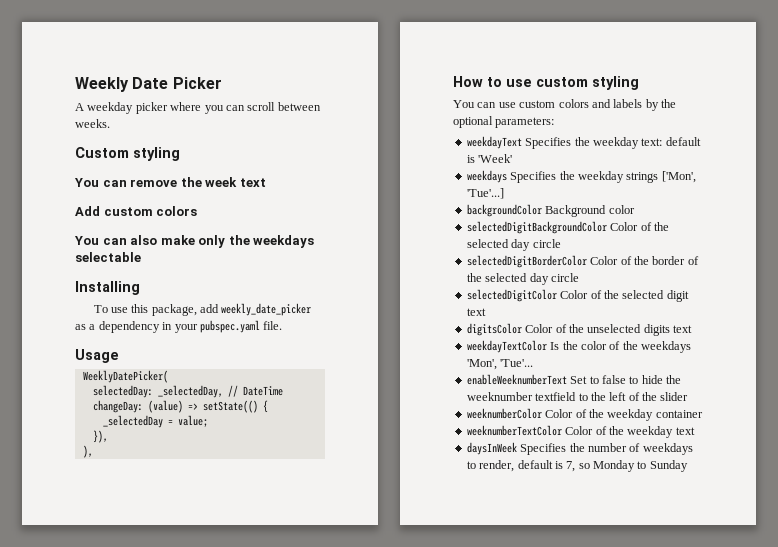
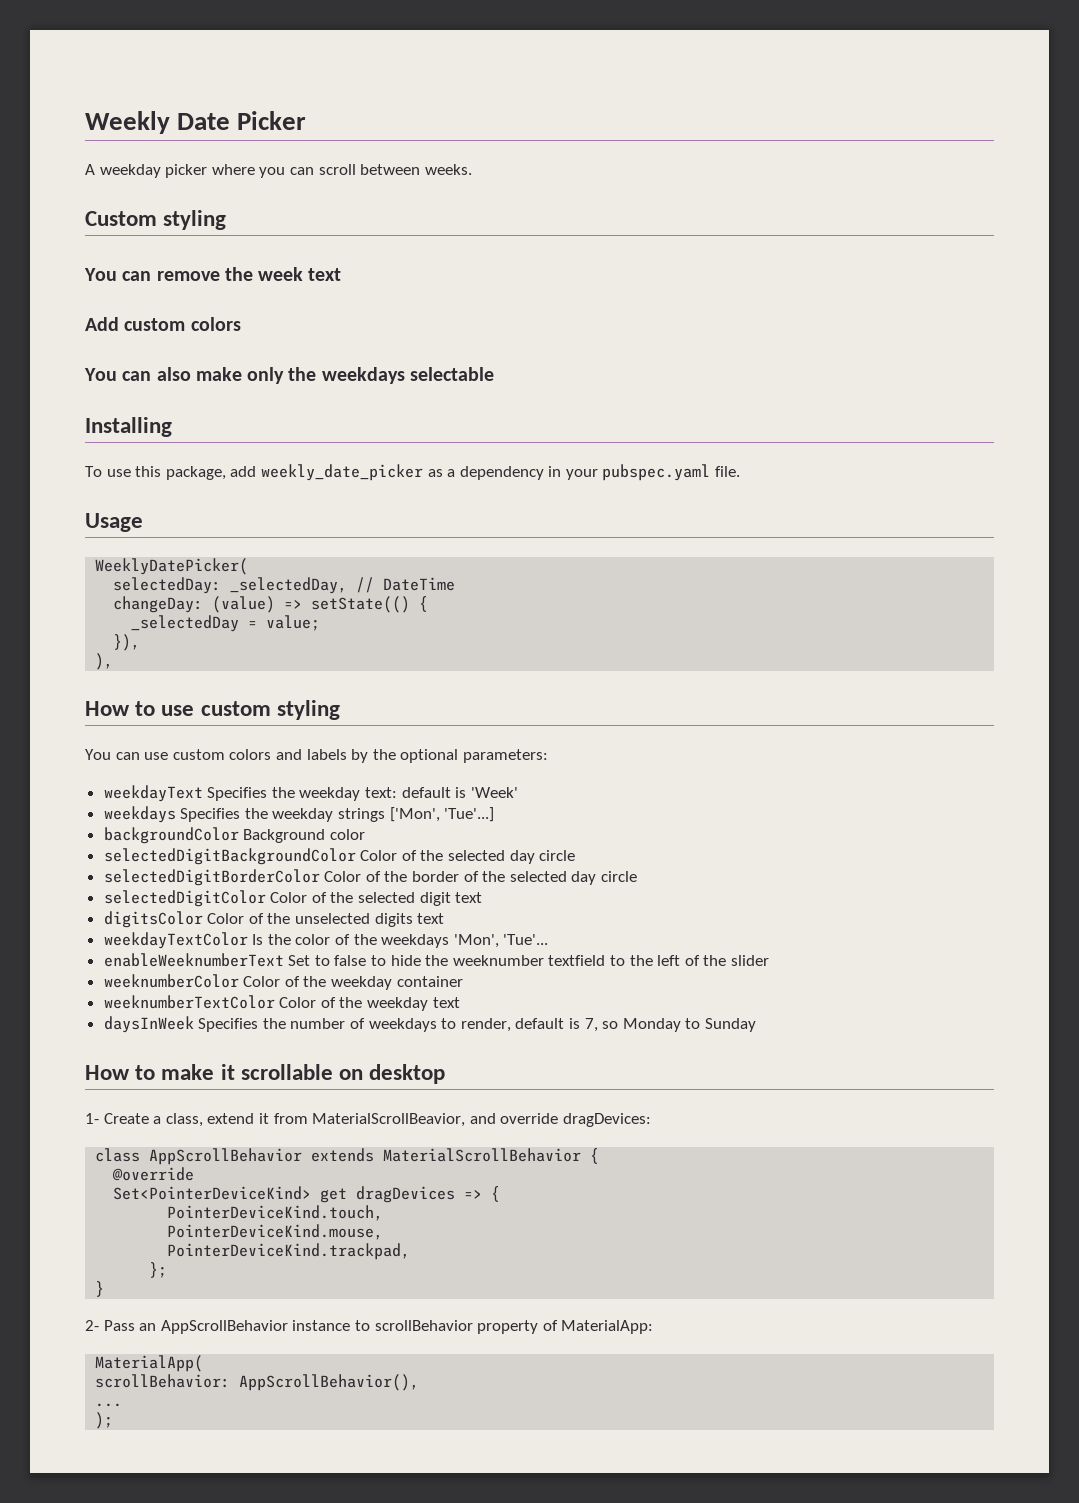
+ How to make it scrollable on desktop
+ 1- Create a class, extend it from MaterialScrollBeavior, and override dragDevices:
+ class AppScrollBehavior extends MaterialScrollBehavior {
+ @override
+ Set<PointerDeviceKind> get dragDevices => {
+ PointerDeviceKind.touch,
+ PointerDeviceKind.mouse,
+ PointerDeviceKind.trackpad,
+ };
+ }
+ 2- Pass an AppScrollBehavior instance to scrollBehavior property of MaterialApp:
+ MaterialApp(
+ scrollBehavior: AppScrollBehavior(),
+ ...
+ );

